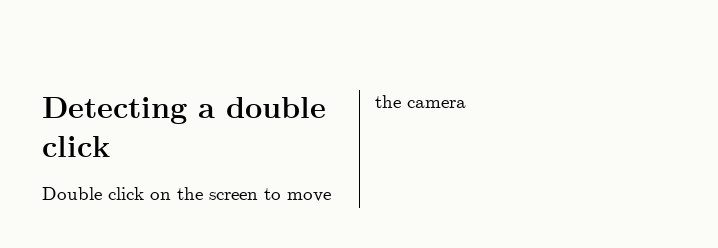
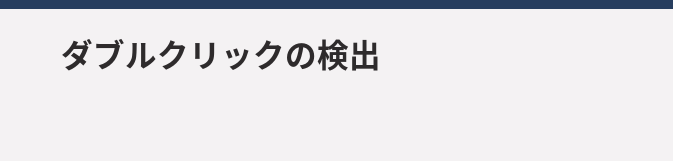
- Detecting a double click
- Double click on the screen to move the camera
+ ダブルクリックの検出

